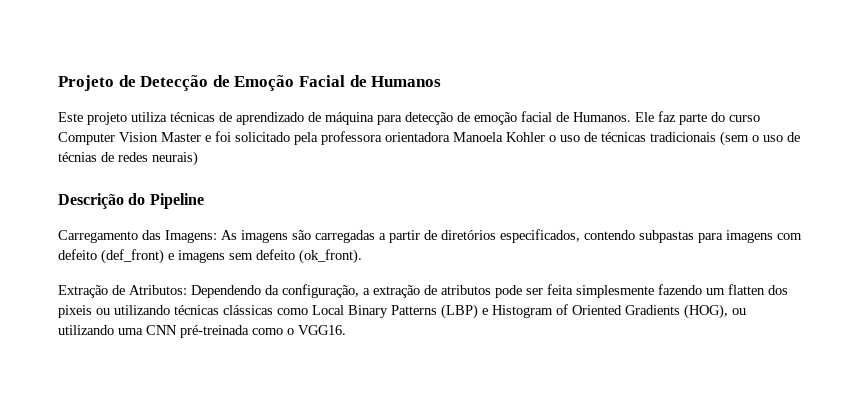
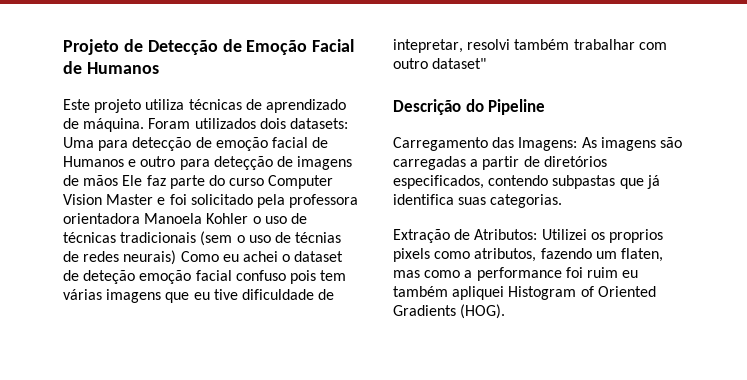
- Este projeto utiliza técnicas de aprendizado de máquina para detecção de emoção facial de Humanos. Ele faz parte do curso Computer Vision Master e foi solicitado pela professora orientadora Manoela Kohler o uso de técnicas tradicionais (sem o uso de técnias de redes neurais)
+ Este projeto utiliza técnicas de aprendizado de máquina. Foram utilizados dois datasets: Uma para detecção de emoção facial de Humanos e outro para deteçção de imagens de mãos Ele faz parte do curso Computer Vision Master e foi solicitado pela professora orientadora Manoela Kohler o uso de técnicas tradicionais (sem o uso de técnias de redes neurais) Como eu achei o dataset de deteção emoção facial confuso pois tem várias imagens que eu tive dificuldade de intepretar, resolvi também trabalhar com outro dataset"
- Carregamento das Imagens: As imagens são carregadas a partir de diretórios especificados, contendo subpastas para imagens com defeito (def_front) e imagens sem defeito (ok_front).
- Extração de Atributos: Dependendo da configuração, a extração de atributos pode ser feita simplesmente fazendo um flatten dos pixeis ou utilizando técnicas clássicas como Local Binary Patterns (LBP) e Histogram of Oriented Gradients (HOG), ou utilizando uma CNN pré-treinada como o VGG16.
+ Carregamento das Imagens: As imagens são carregadas a partir de diretórios especificados, contendo subpastas que já identifica suas categorias.
+ Extração de Atributos: Utilizei os proprios pixels como atributos, fazendo um flaten, mas como a performance foi ruim eu também apliquei Histogram of Oriented Gradients (HOG).

